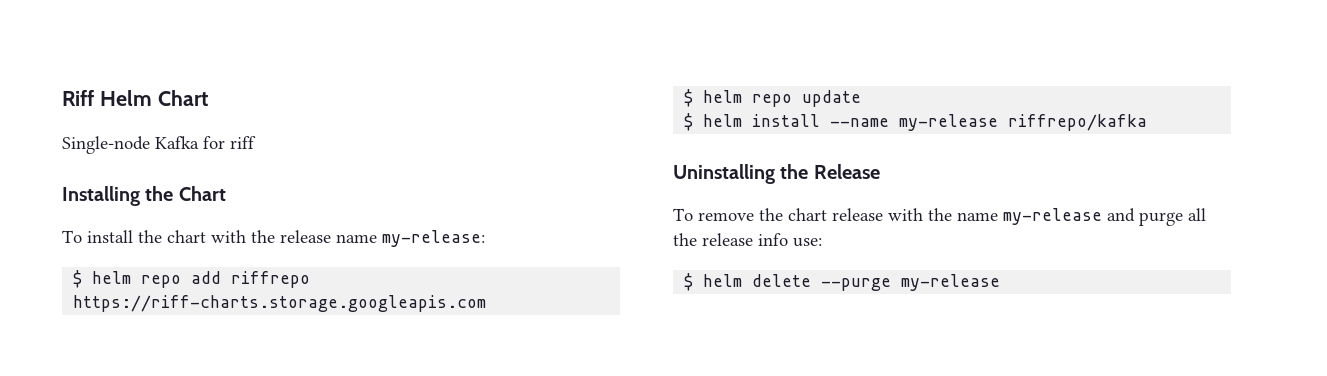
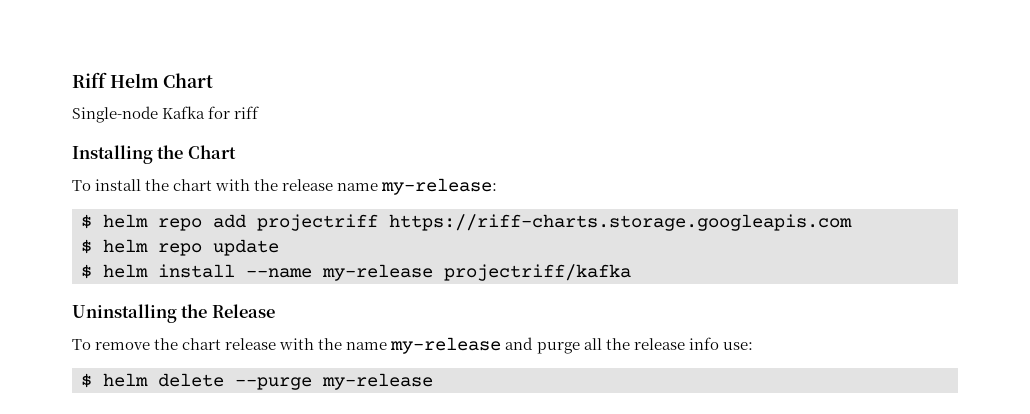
- $ helm repo add riffrepo https://riff-charts.storage.googleapis.com
+ $ helm repo add projectriff https://riff-charts.storage.googleapis.com
- $ helm install --name my-release riffrepo/kafka
+ $ helm install --name my-release projectriff/kafka

